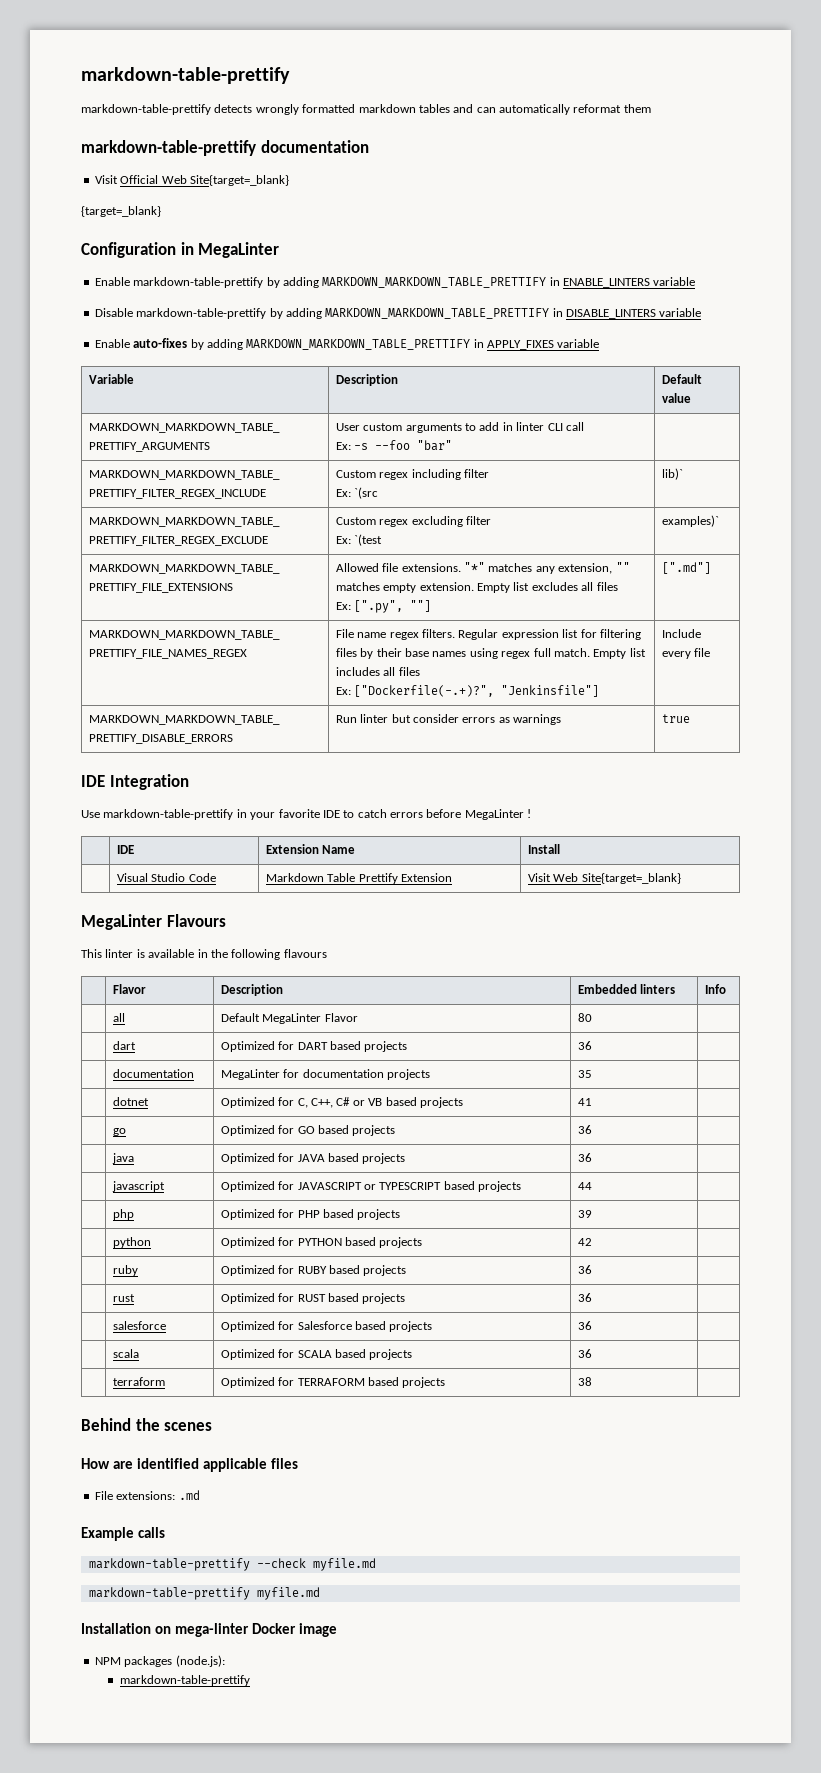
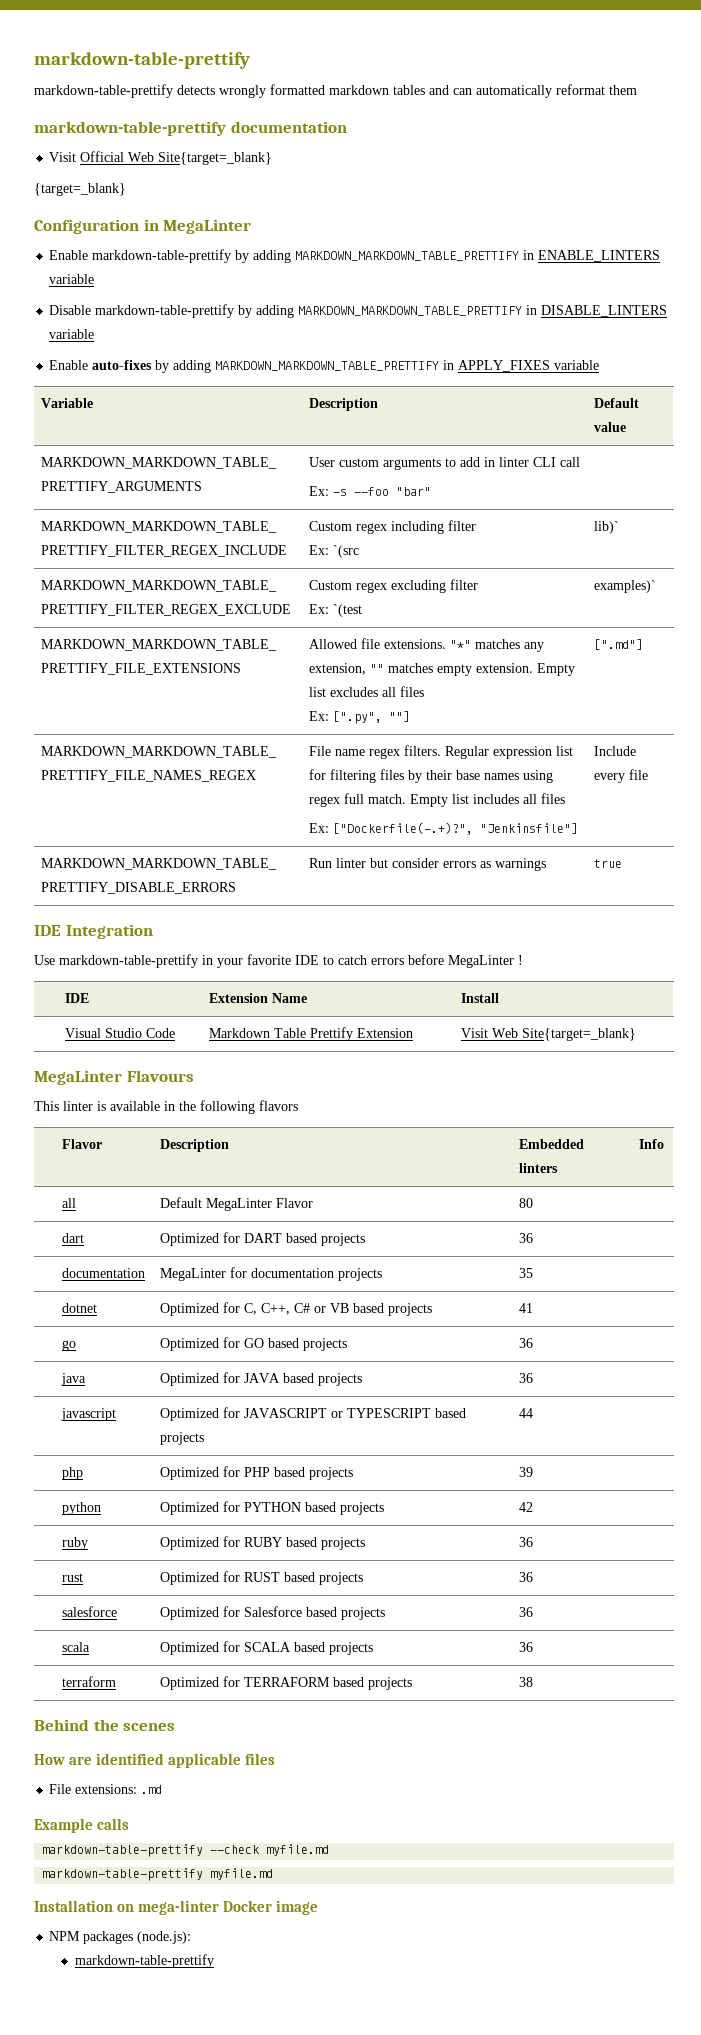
- This linter is available in the following flavours
+ This linter is available in the following flavors

